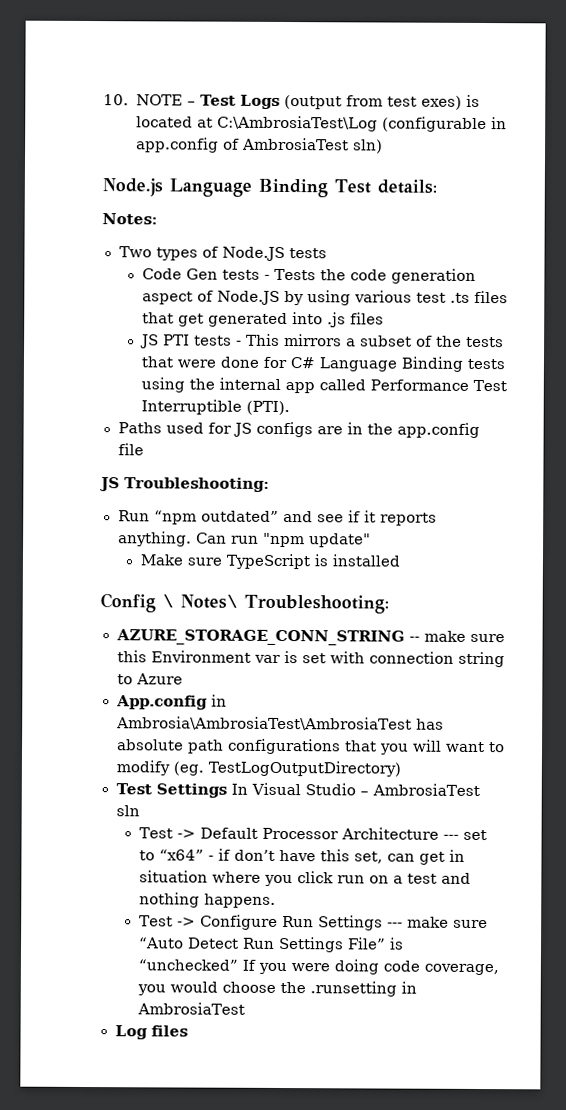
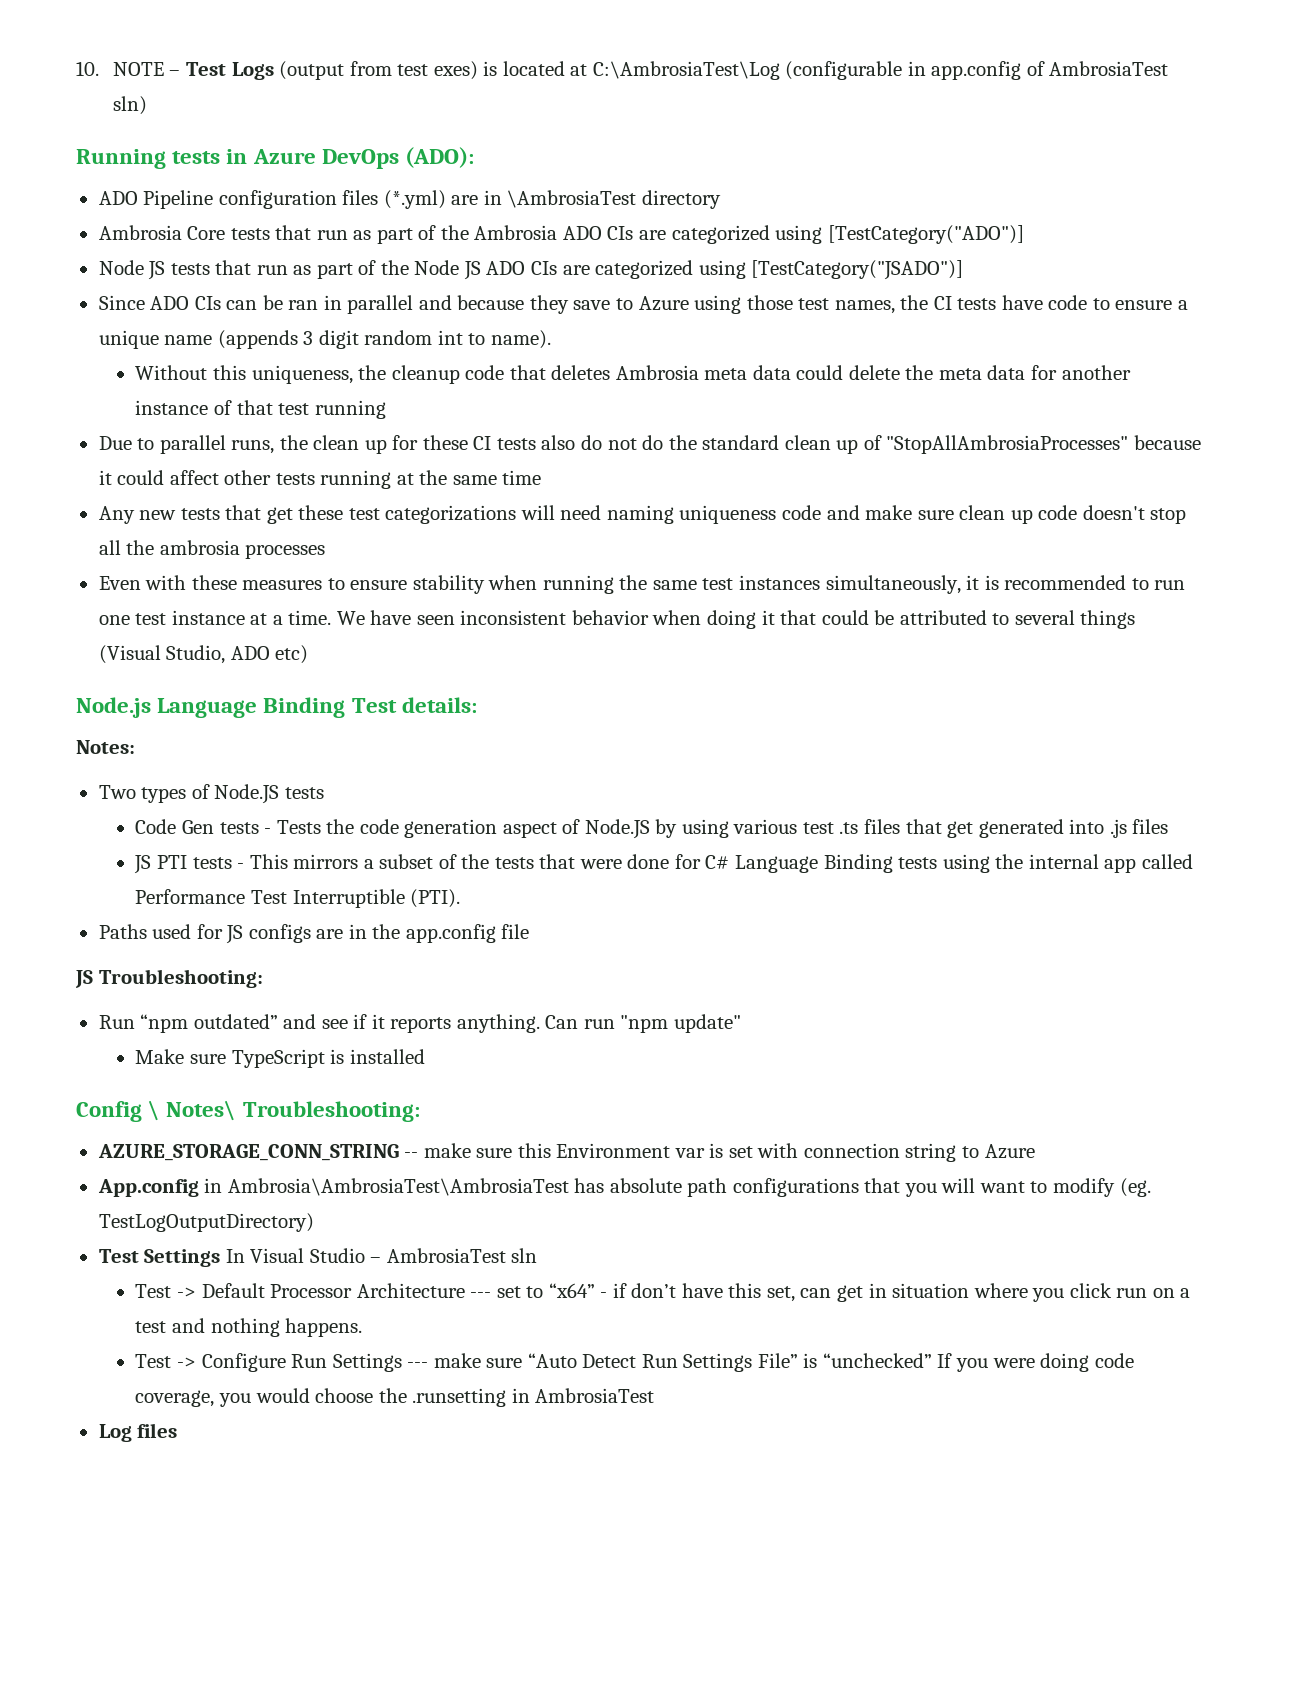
+ Running tests in Azure DevOps (ADO):
+ ADO Pipeline configuration files (*.yml) are in \AmbrosiaTest directory
+ Ambrosia Core tests that run as part of the Ambrosia ADO CIs are categorized using [TestCategory("ADO")]
+ Node JS tests that run as part of the Node JS ADO CIs are categorized using [TestCategory("JSADO")]
+ Since ADO CIs can be ran in parallel and because they save to Azure using those test names, the CI tests have code to ensure a unique name (appends 3 digit random int to name).
+ Without this uniqueness, the cleanup code that deletes Ambrosia meta data could delete the meta data for another instance of that test running
+ Due to parallel runs, the clean up for these CI tests also do not do the standard clean up of "StopAllAmbrosiaProcesses" because it could affect other tests running at the same time
+ Any new tests that get these test categorizations will need naming uniqueness code and make sure clean up code doesn't stop all the ambrosia processes
+ Even with these measures to ensure stability when running the same test instances simultaneously, it is recommended to run one test instance at a time. We have seen inconsistent behavior when doing it that could be attributed to several things (Visual Studio, ADO etc)

